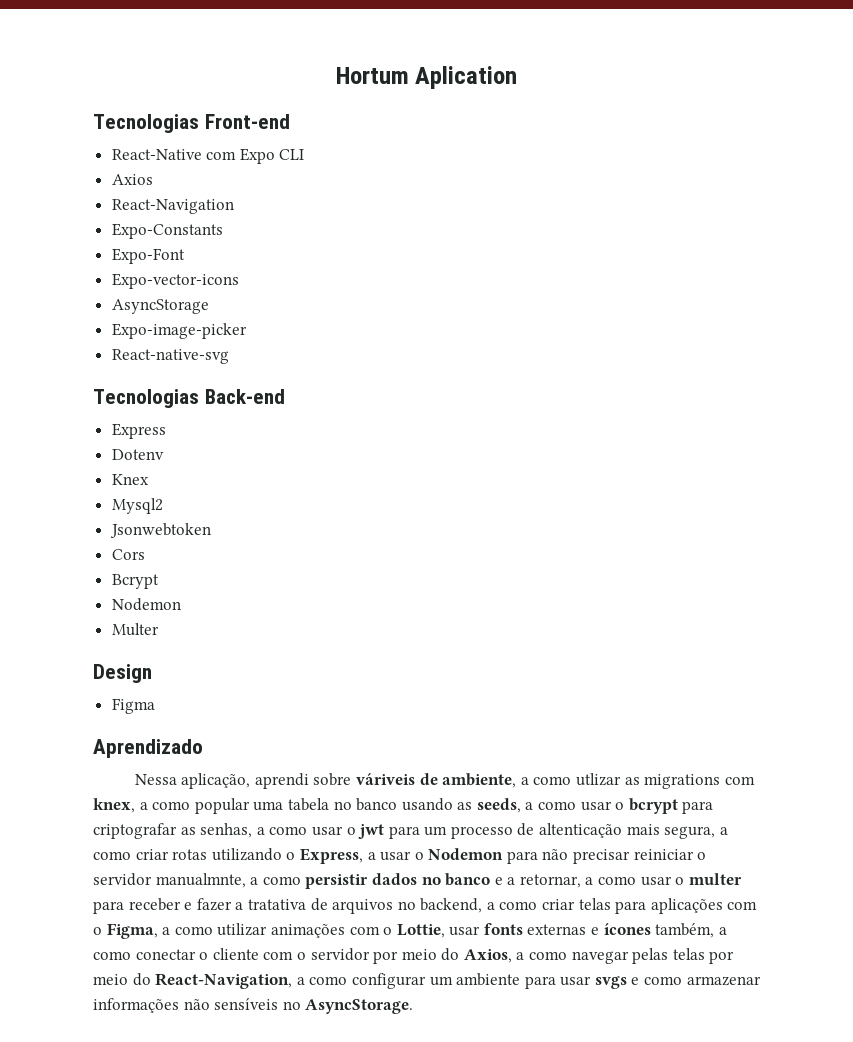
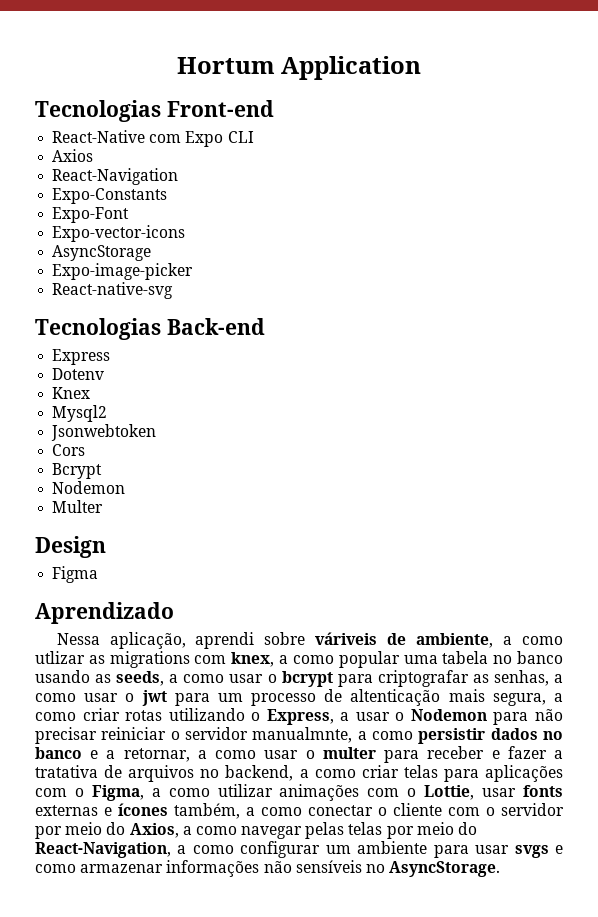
- Hortum Aplication
+ Hortum Application

